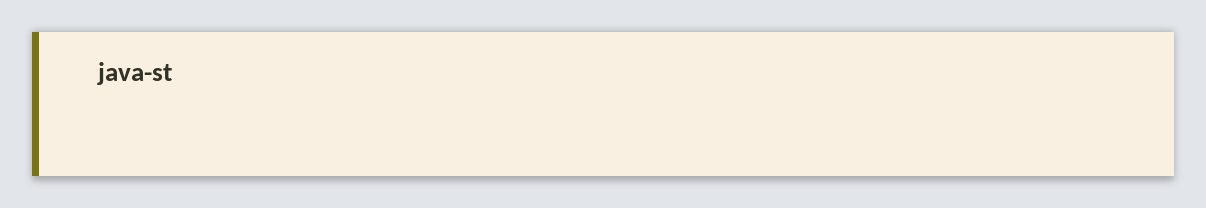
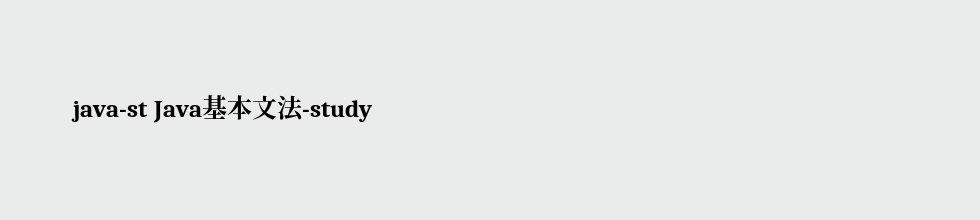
- java-st
+ java-st Java基本文法-study

